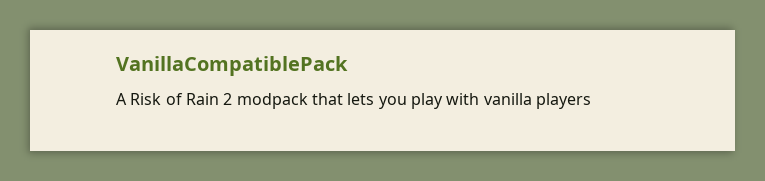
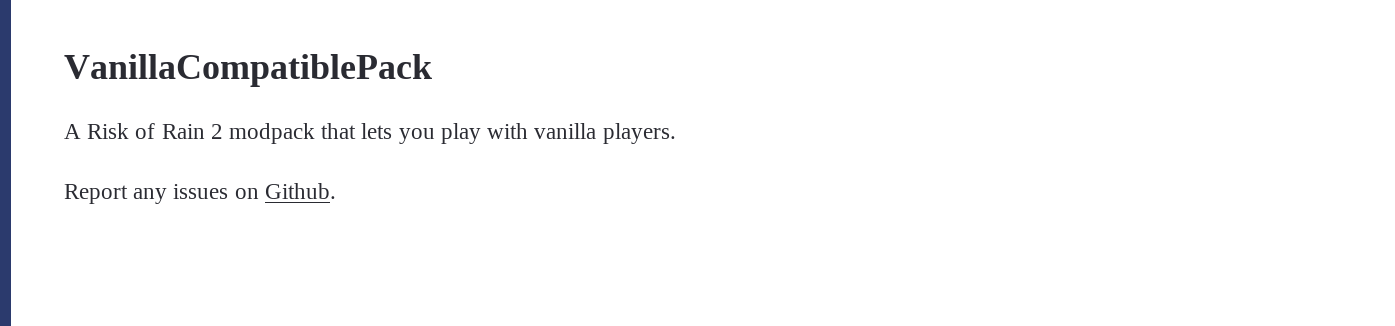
- A Risk of Rain 2 modpack that lets you play with vanilla players
+ A Risk of Rain 2 modpack that lets you play with vanilla players.
+ Report any issues on Github.

